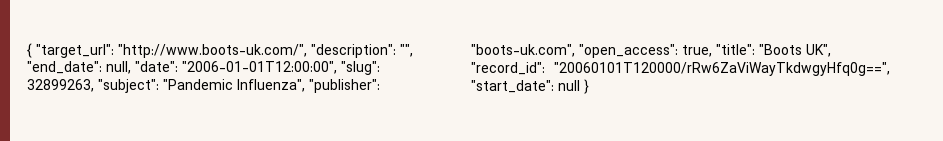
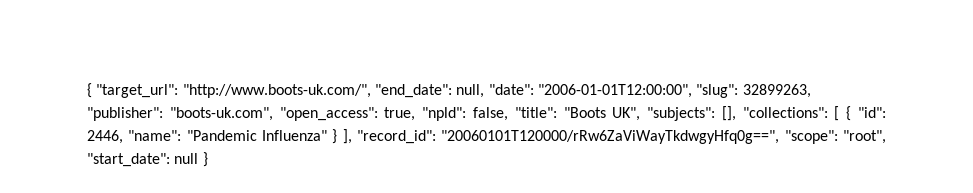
- { "target_url": "http://www.boots-uk.com/", "description": "", "end_date": null, "date": "2006-01-01T12:00:00", "slug": 32899263, "subject": "Pandemic Influenza", "publisher": "boots-uk.com", "open_access": true, "title": "Boots UK", "record_id": "20060101T120000/rRw6ZaViWayTkdwgyHfq0g==", "start_date": null }
+ { "target_url": "http://www.boots-uk.com/", "end_date": null, "date": "2006-01-01T12:00:00", "slug": 32899263, "publisher": "boots-uk.com", "open_access": true, "npld": false, "title": "Boots UK", "subjects": [], "collections": [ { "id": 2446, "name": "Pandemic Influenza" } ], "record_id": "20060101T120000/rRw6ZaViWayTkdwgyHfq0g==", "scope": "root", "start_date": null }

